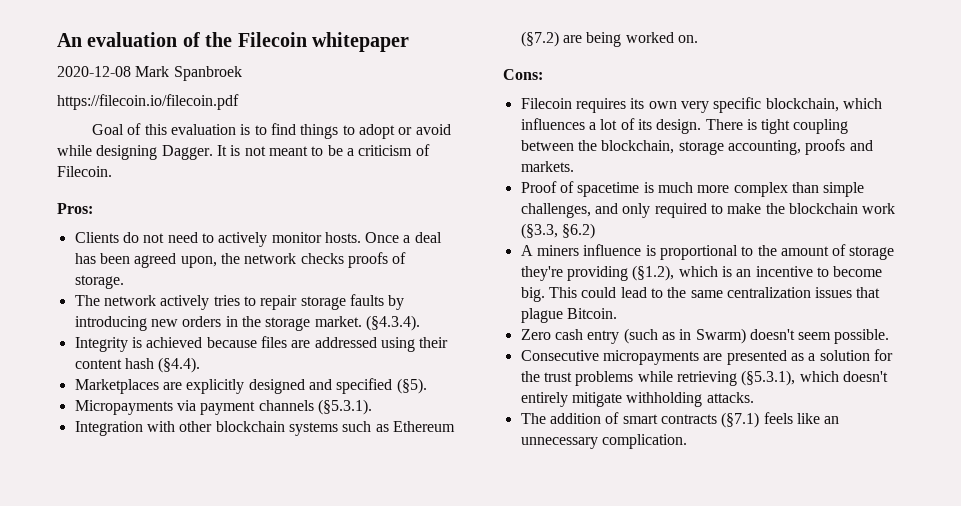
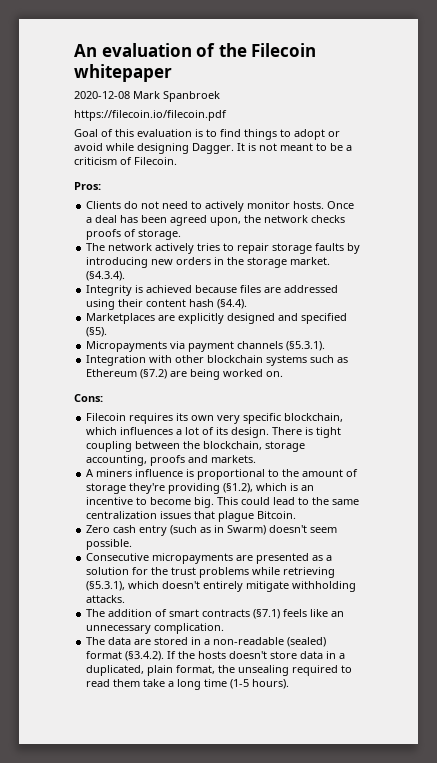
- Proof of spacetime is much more complex than simple challenges, and only required to make the blockchain work (§3.3, §6.2)
+ The data are stored in a non-readable (sealed) format (§3.4.2). If the hosts doesn't store data in a duplicated, plain format, the unsealing required to read them take a long time (1-5 hours).

